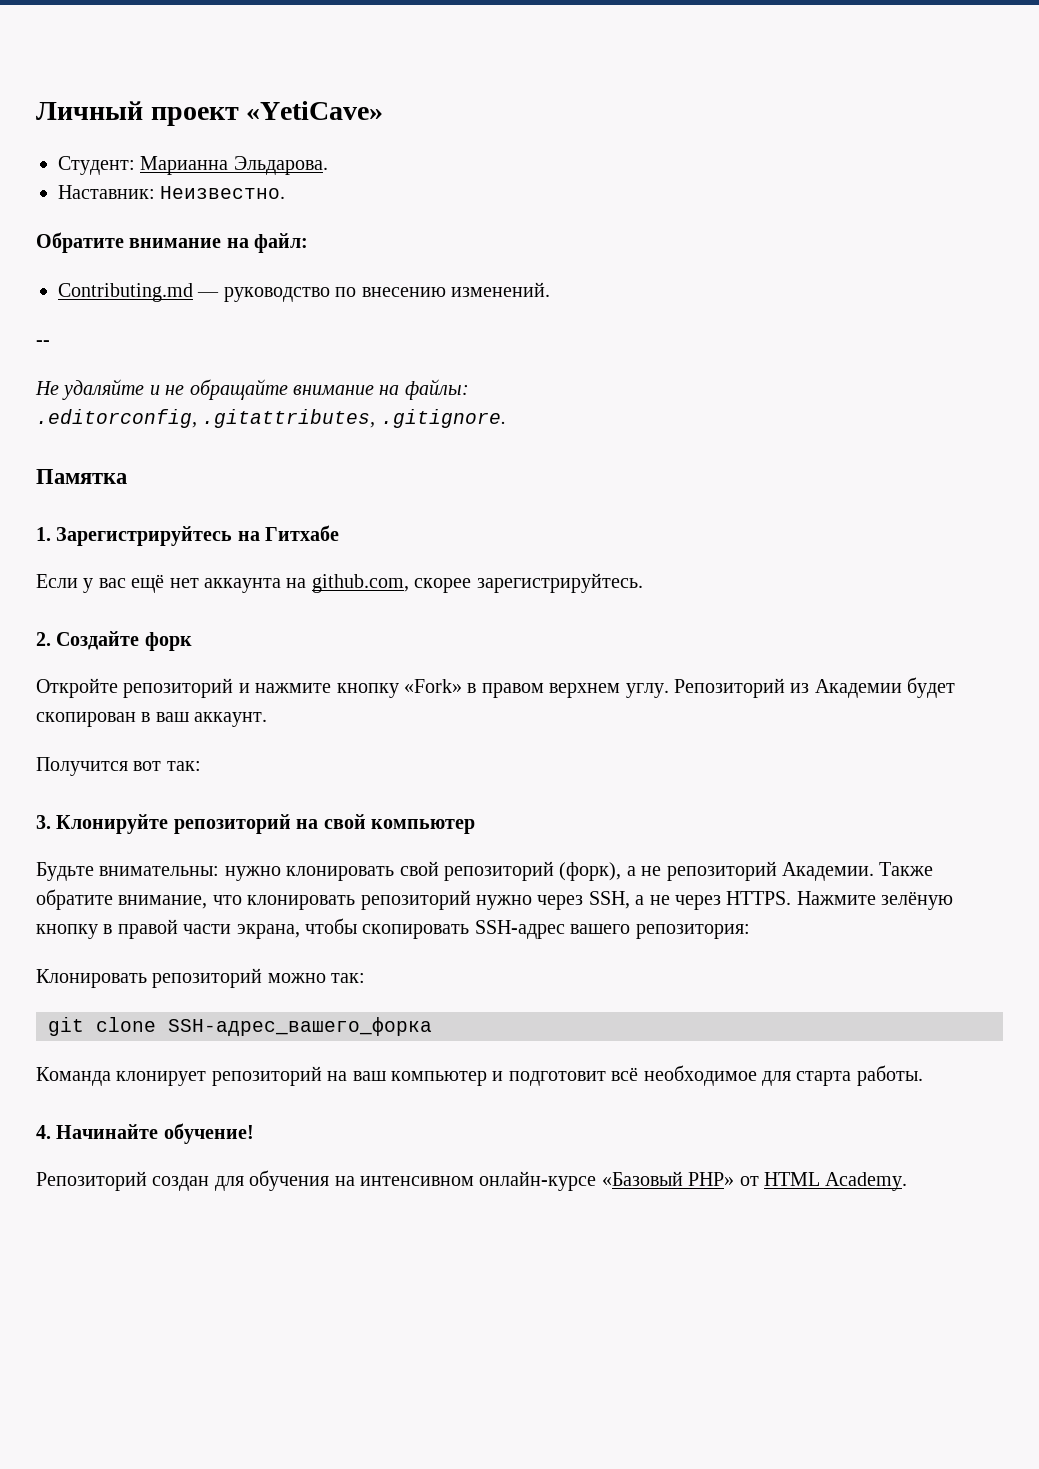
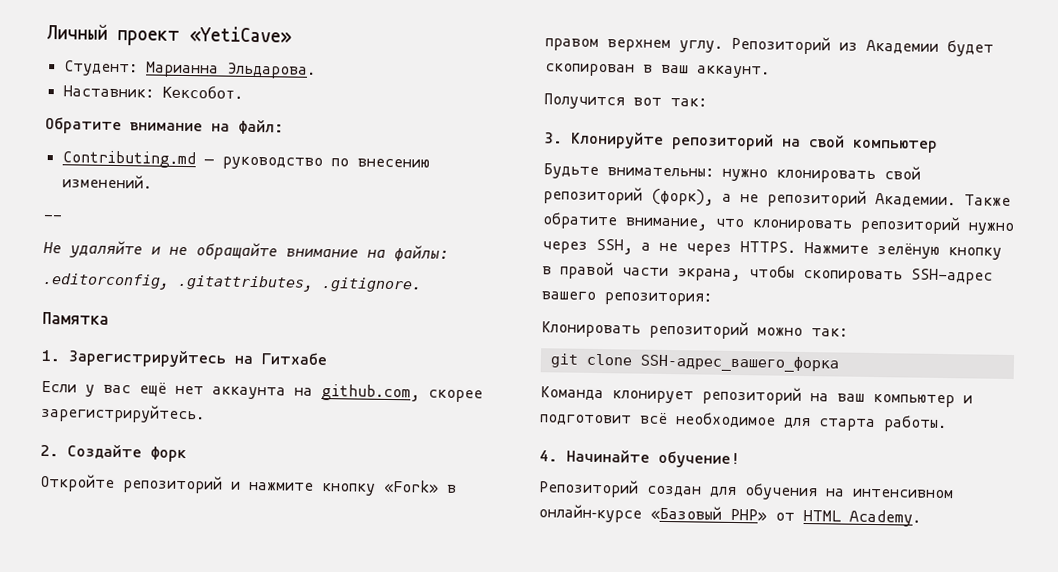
- Наставник: Неизвестно.
+ Наставник: Кексобот.

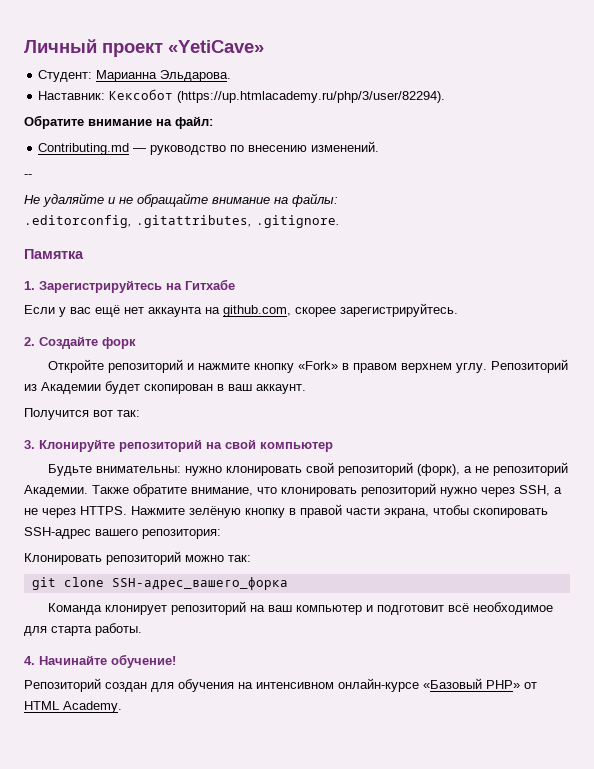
- Наставник: Кексобот.
+ Наставник: Кексобот (https://up.htmlacademy.ru/php/3/user/82294).

